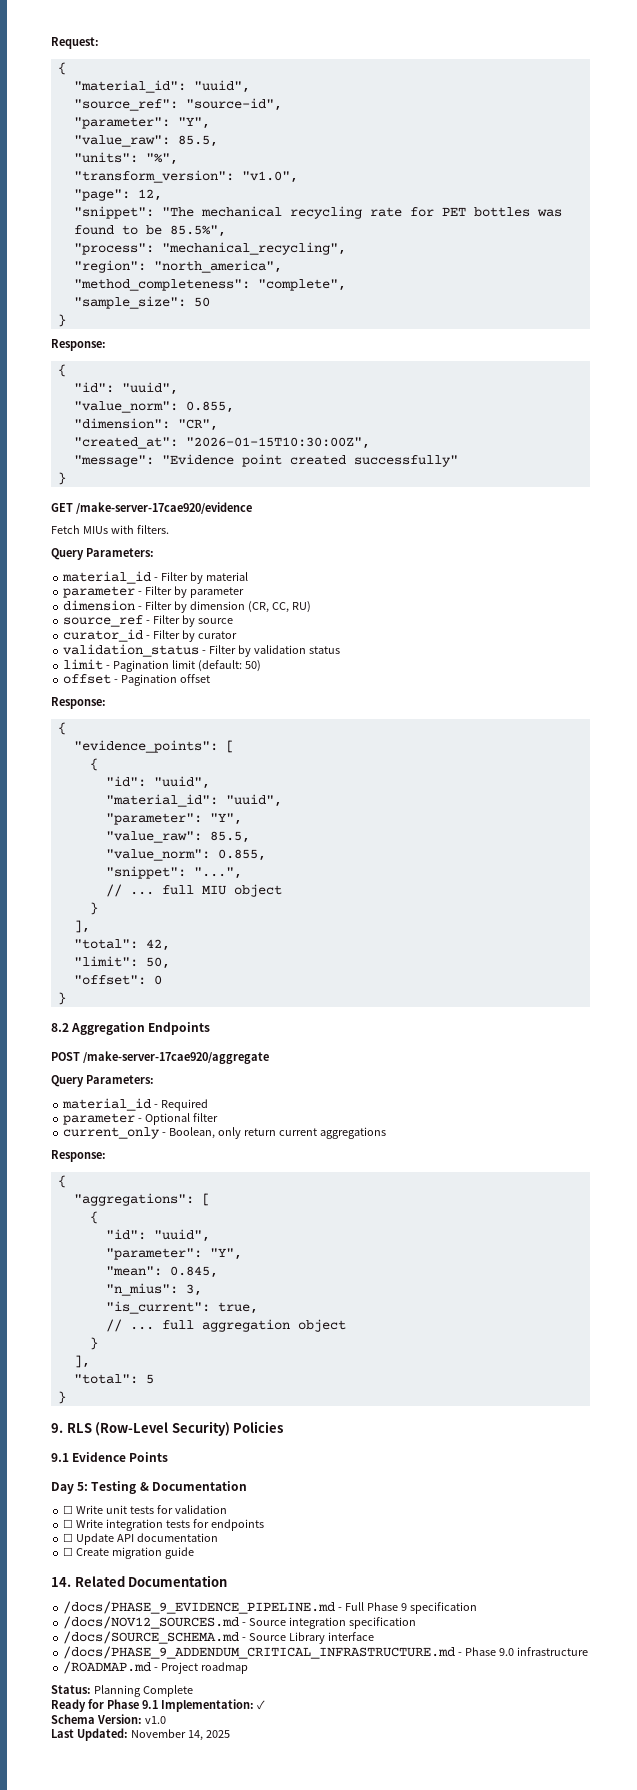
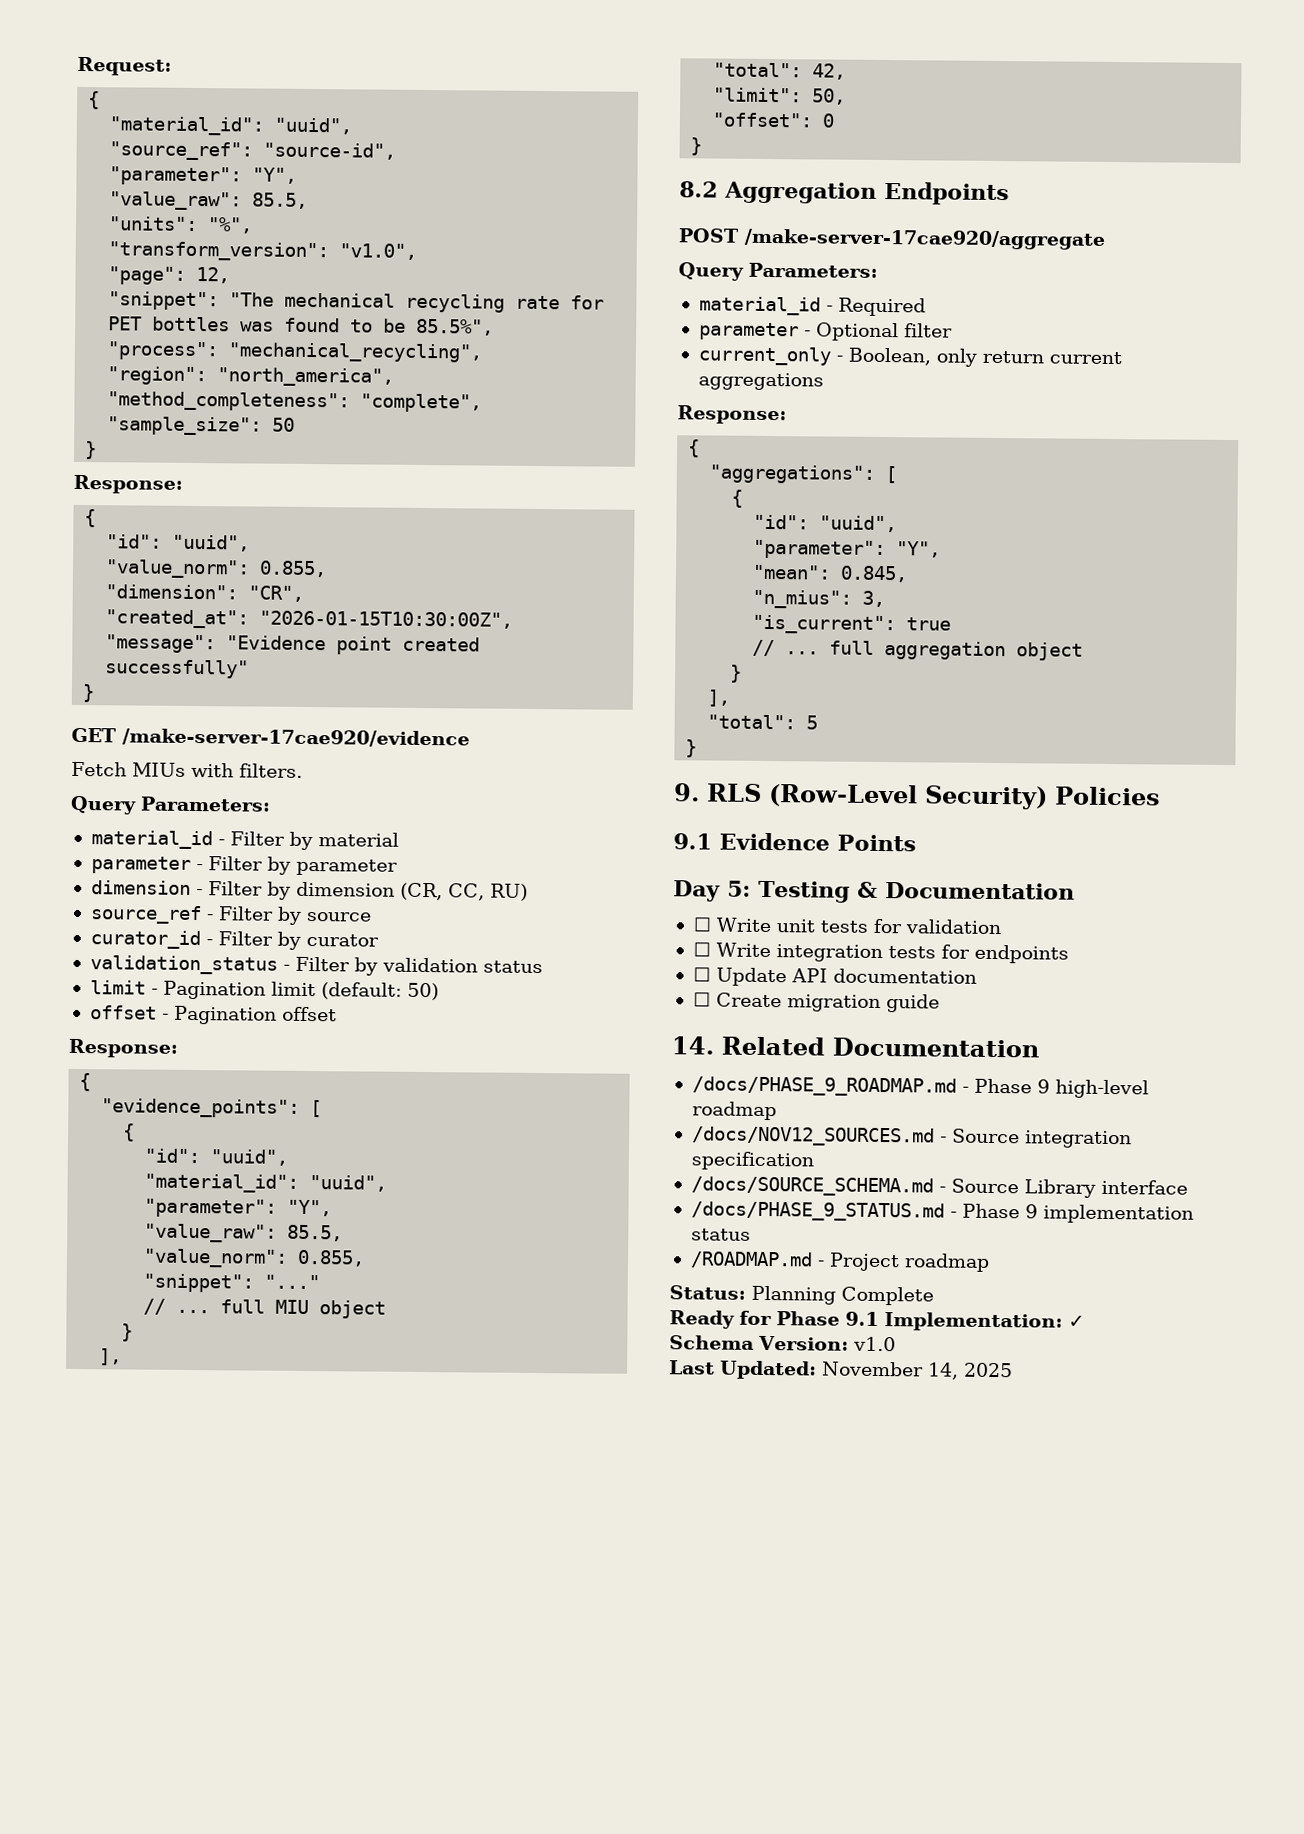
- "snippet": "...",
+ "snippet": "..."
- "is_current": true,
+ "is_current": true
- /docs/PHASE_9_EVIDENCE_PIPELINE.md - Full Phase 9 specification
+ /docs/PHASE_9_ROADMAP.md - Phase 9 high-level roadmap
- /docs/PHASE_9_ADDENDUM_CRITICAL_INFRASTRUCTURE.md - Phase 9.0 infrastructure
+ /docs/PHASE_9_STATUS.md - Phase 9 implementation status

